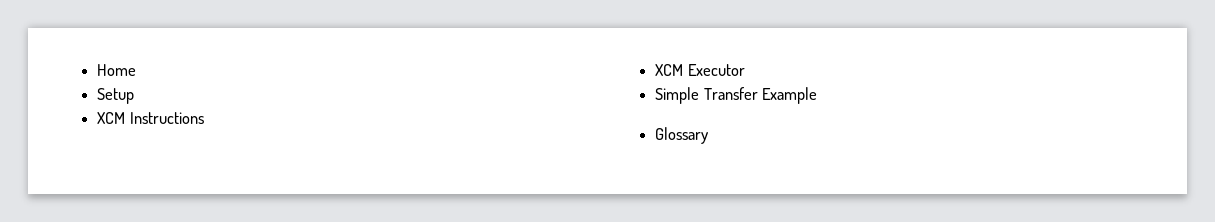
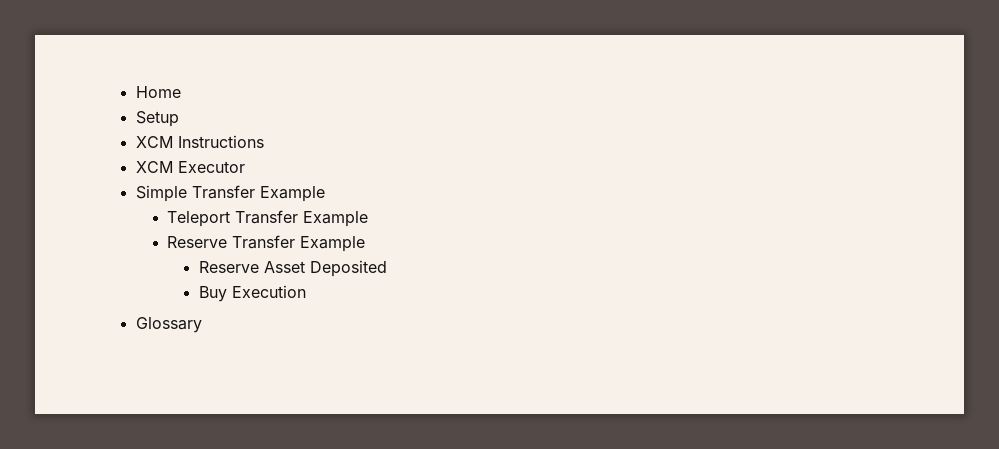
+ Teleport Transfer Example
+ Reserve Transfer Example
+ Reserve Asset Deposited
+ Buy Execution

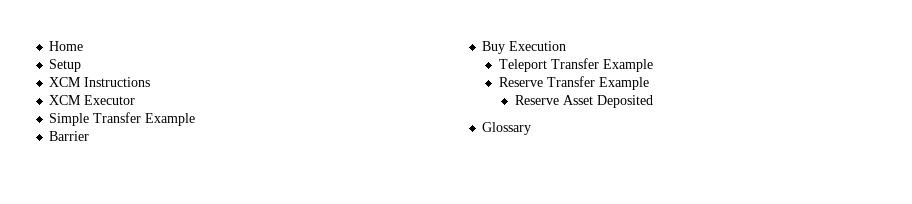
+ Barrier
+ Buy Execution
- Buy Execution

